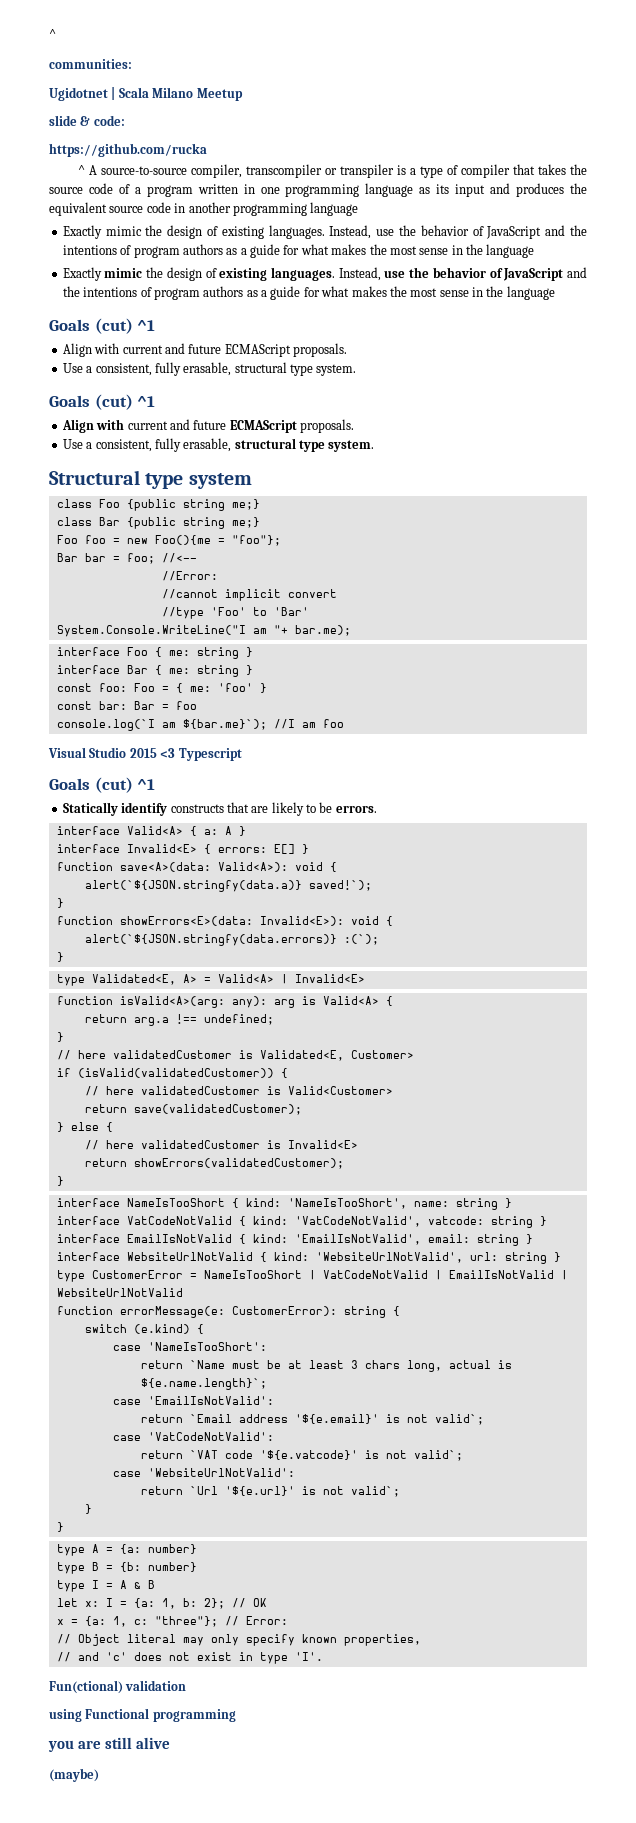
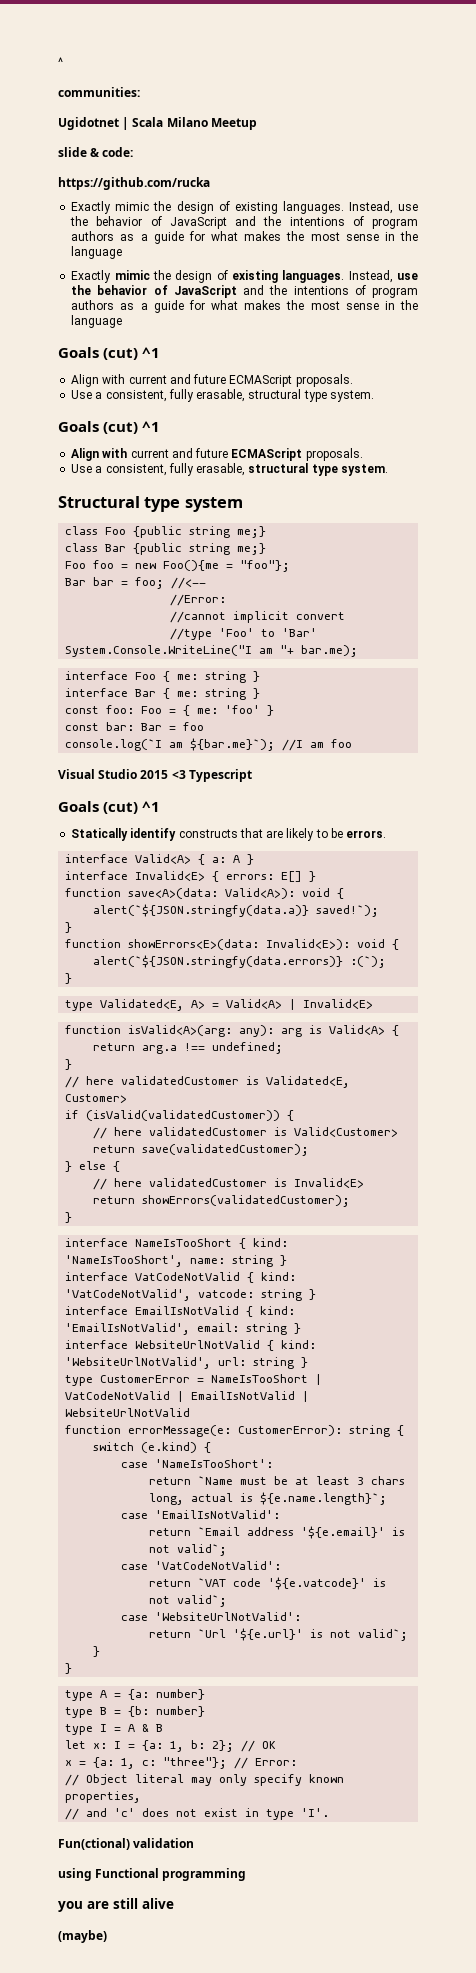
- ^ A source-to-source compiler, transcompiler or transpiler is a type of compiler that takes the source code of a program written in one programming language as its input and produces the equivalent source code in another programming language

